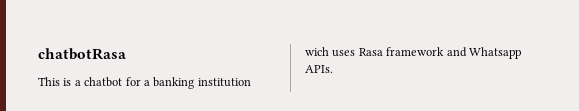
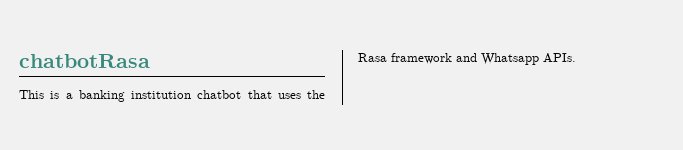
- This is a chatbot for a banking institution wich uses Rasa framework and Whatsapp APIs.
+ This is a banking institution chatbot that uses the Rasa framework and Whatsapp APIs.

